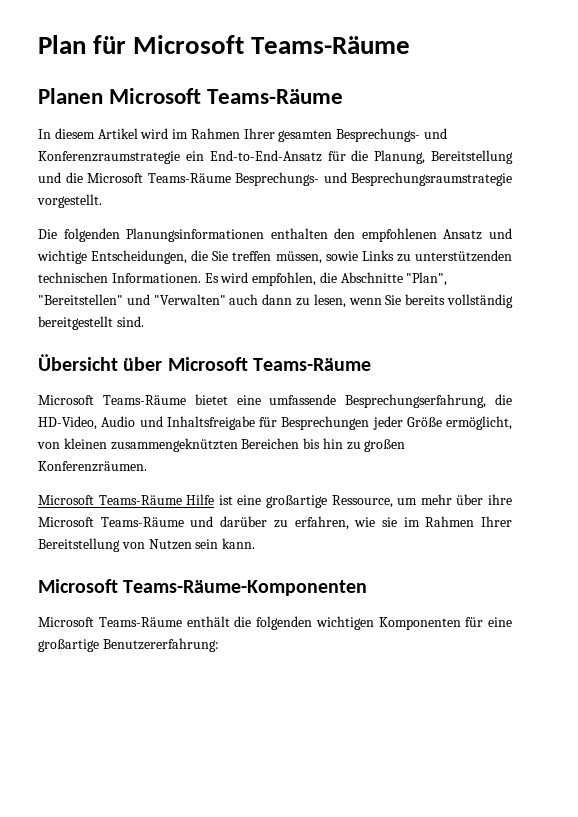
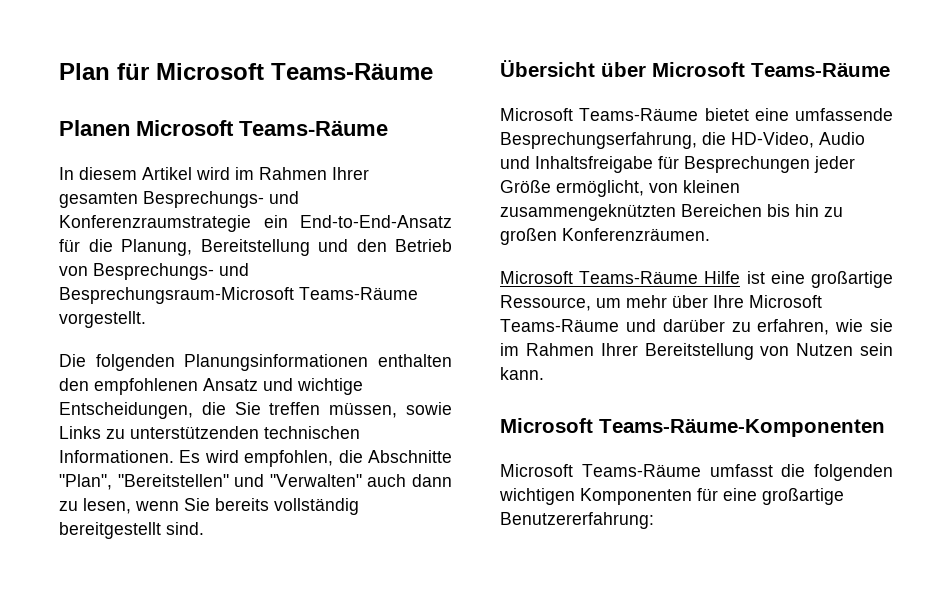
- In diesem Artikel wird im Rahmen Ihrer gesamten Besprechungs- und Konferenzraumstrategie ein End-to-End-Ansatz für die Planung, Bereitstellung und die Microsoft Teams-Räume Besprechungs- und Besprechungsraumstrategie vorgestellt.
+ In diesem Artikel wird im Rahmen Ihrer gesamten Besprechungs- und Konferenzraumstrategie ein End-to-End-Ansatz für die Planung, Bereitstellung und den Betrieb von Besprechungs- und Besprechungsraum-Microsoft Teams-Räume vorgestellt.
- Microsoft Teams-Räume Hilfe ist eine großartige Ressource, um mehr über ihre Microsoft Teams-Räume und darüber zu erfahren, wie sie im Rahmen Ihrer Bereitstellung von Nutzen sein kann.
+ Microsoft Teams-Räume Hilfe ist eine großartige Ressource, um mehr über Ihre Microsoft Teams-Räume und darüber zu erfahren, wie sie im Rahmen Ihrer Bereitstellung von Nutzen sein kann.
- Microsoft Teams-Räume enthält die folgenden wichtigen Komponenten für eine großartige Benutzererfahrung:
+ Microsoft Teams-Räume umfasst die folgenden wichtigen Komponenten für eine großartige Benutzererfahrung:

